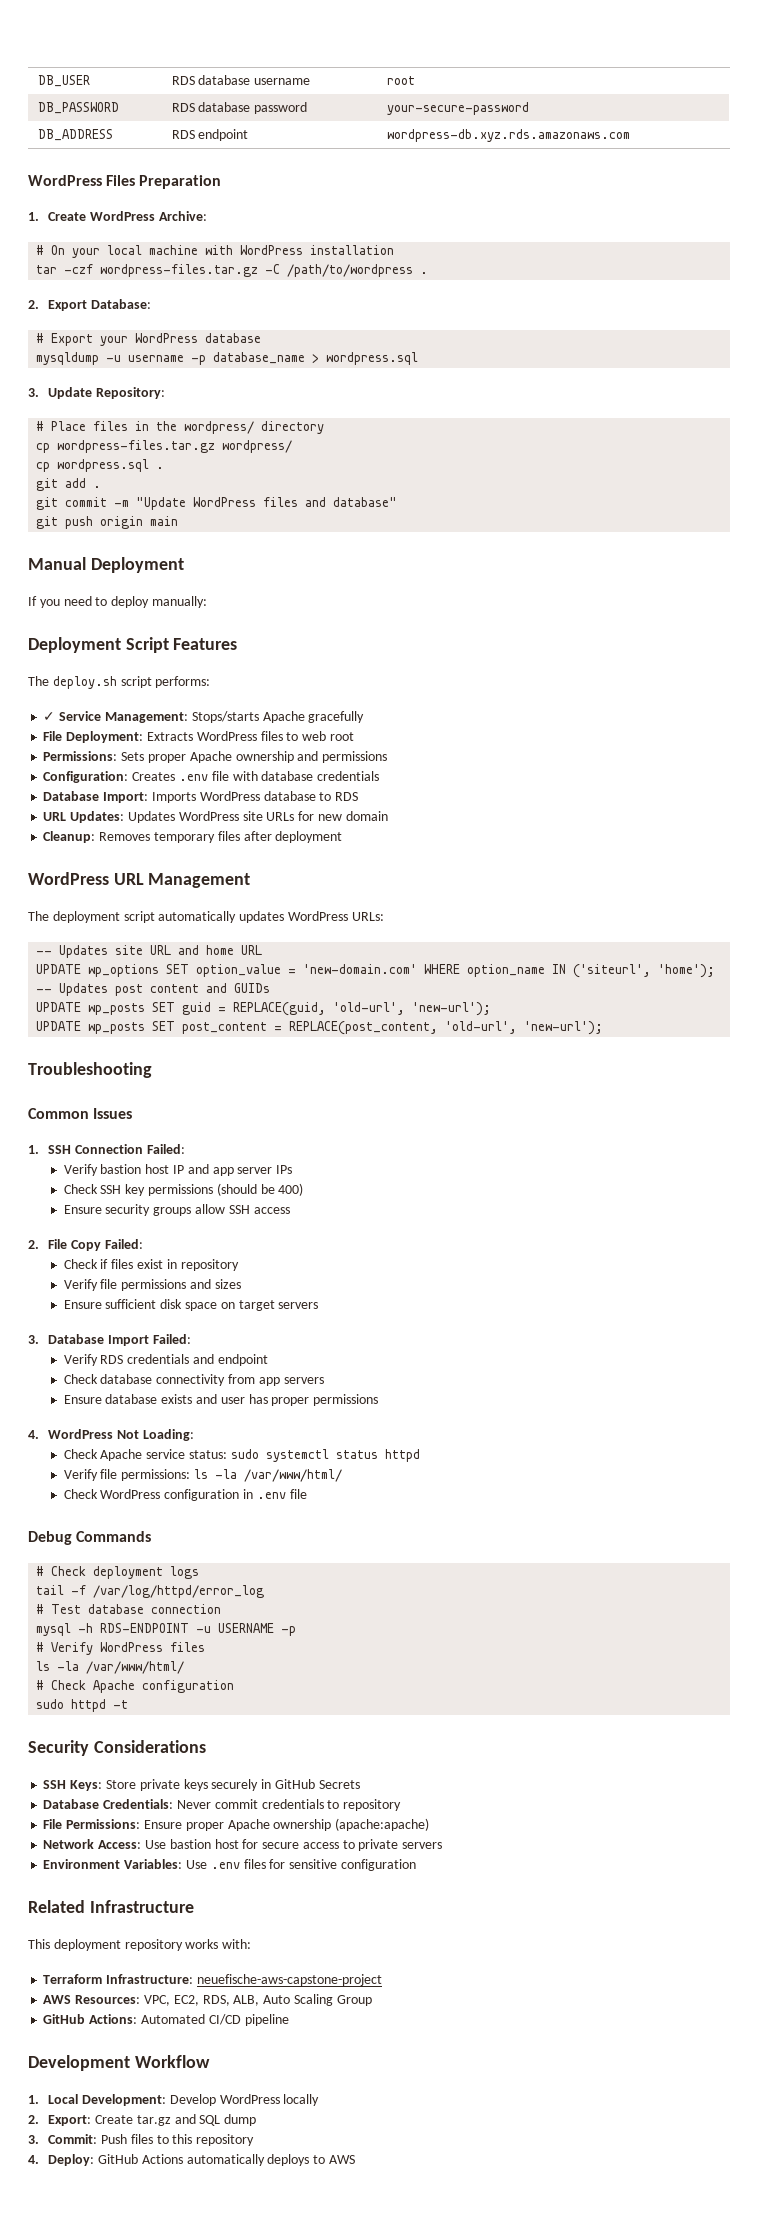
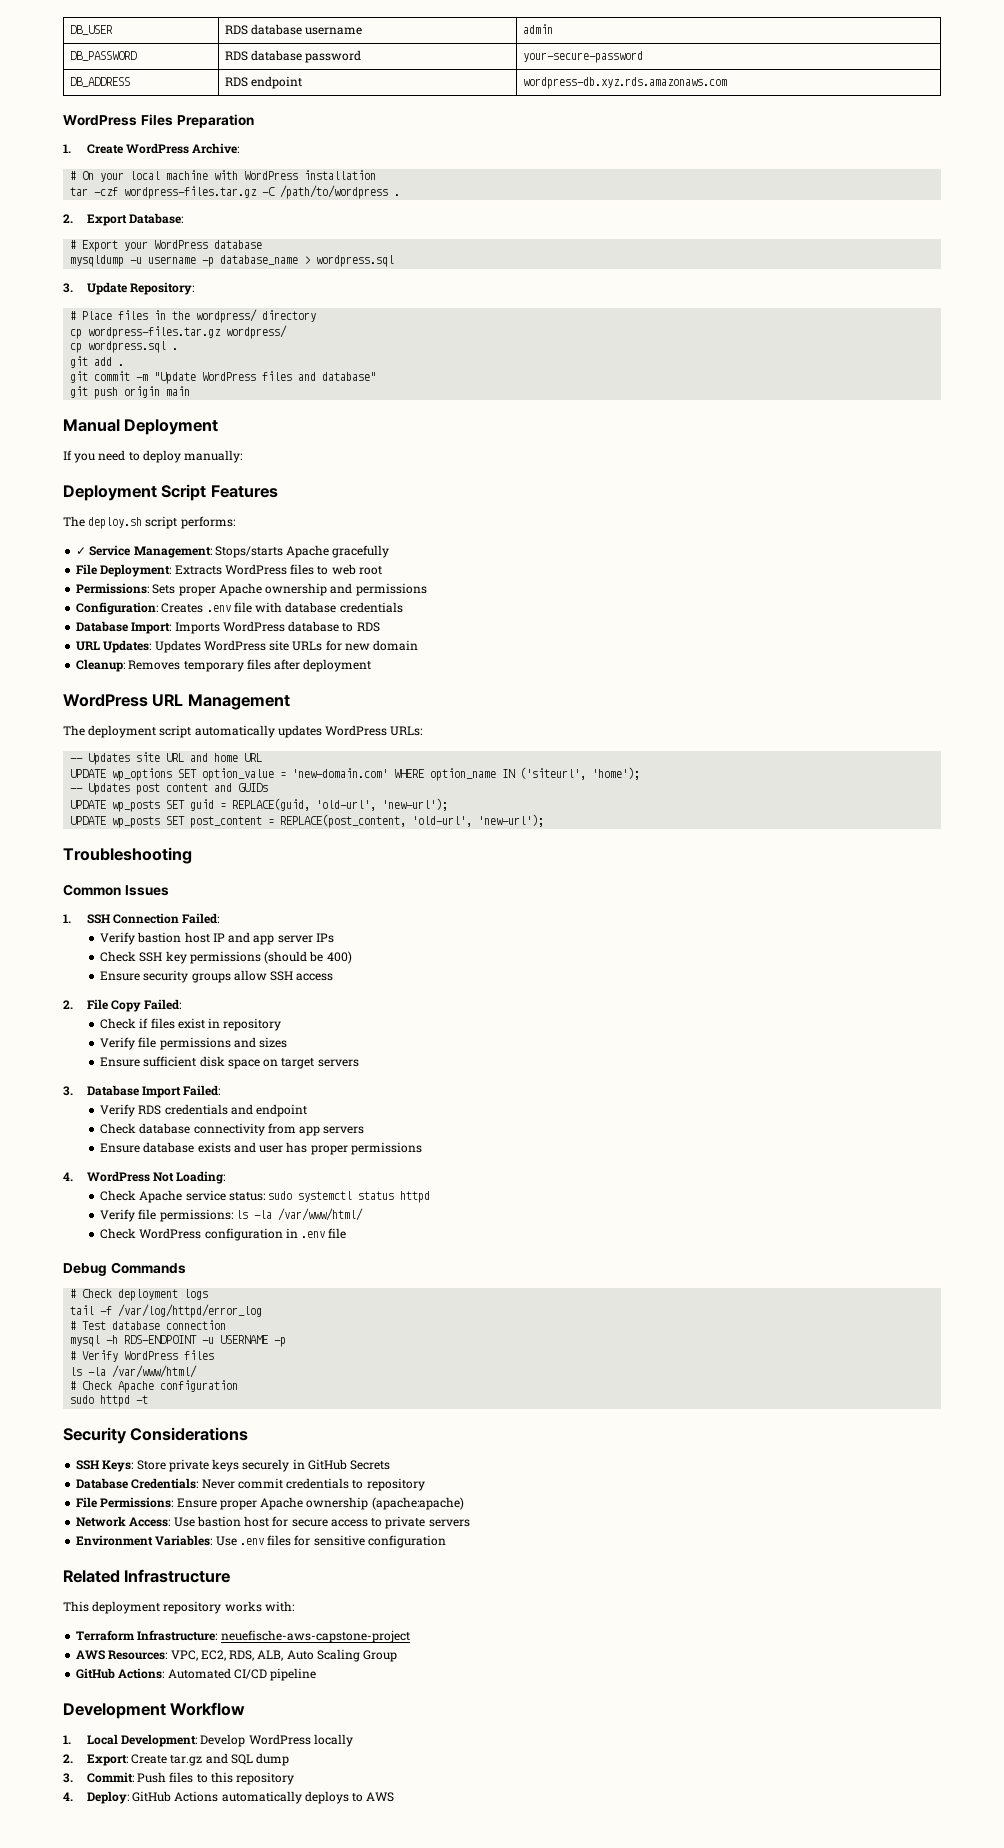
- DB_USER | RDS database username | root
+ DB_USER | RDS database username | admin

